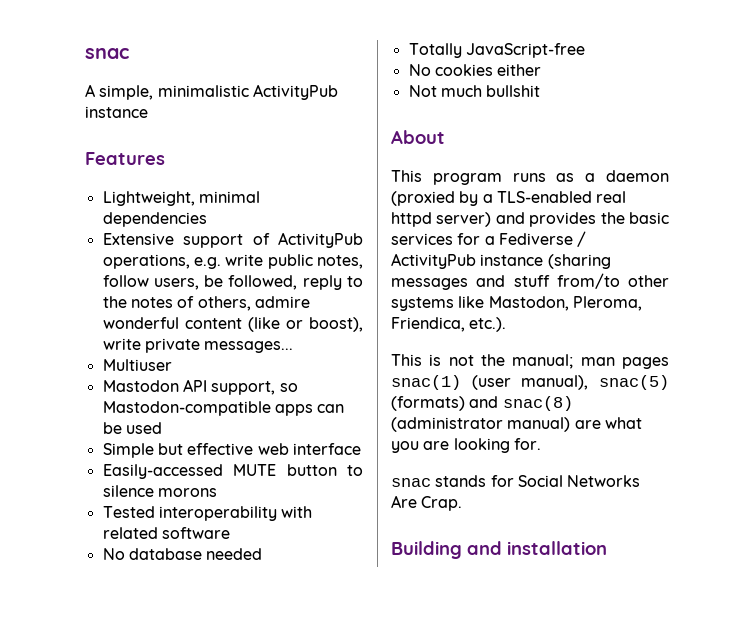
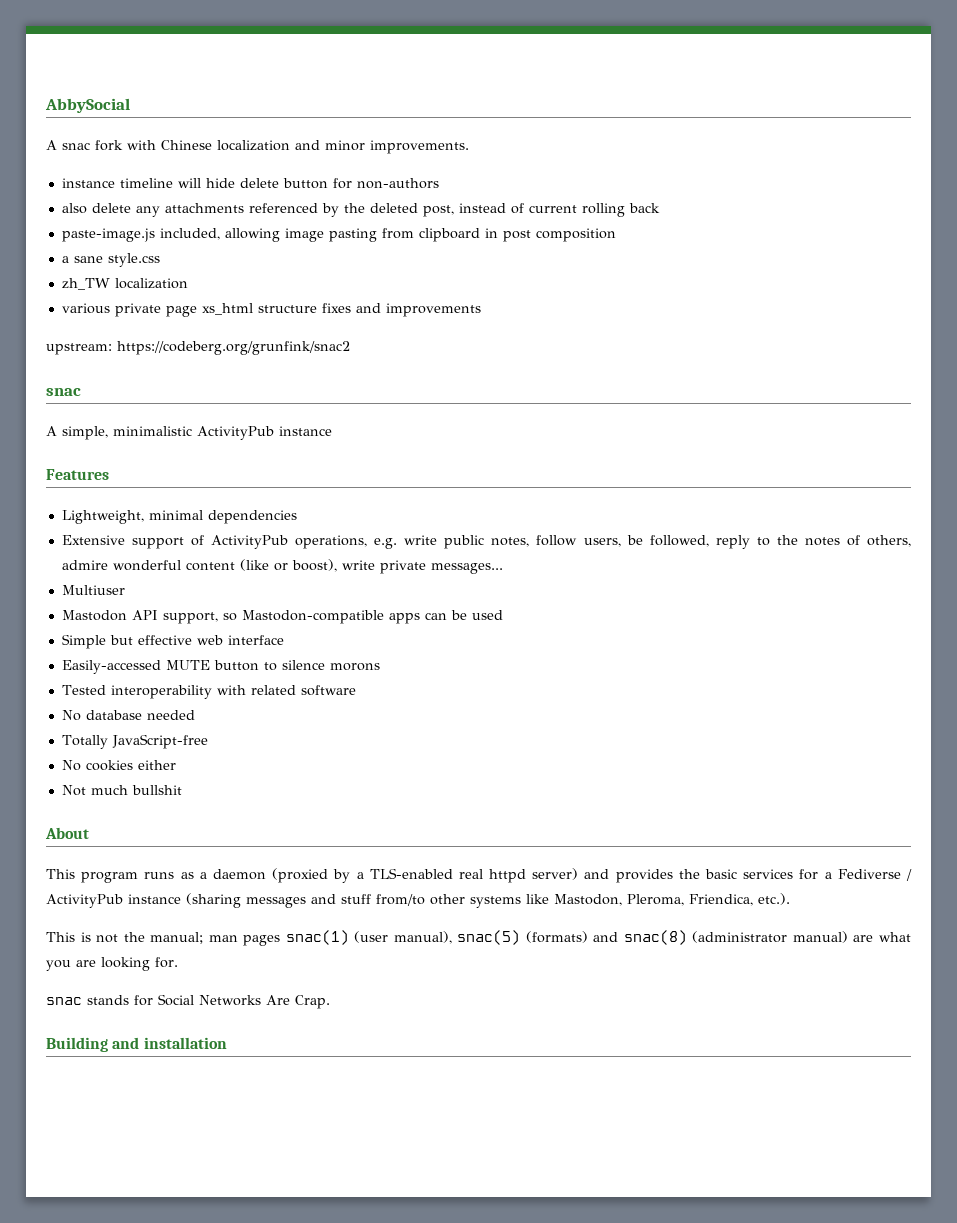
+ AbbySocial
+ A snac fork with Chinese localization and minor improvements.
+ instance timeline will hide delete button for non-authors
+ also delete any attachments referenced by the deleted post, instead of current rolling back
+ paste-image.js included, allowing image pasting from clipboard in post composition
+ a sane style.css
+ zh_TW localization
+ various private page xs_html structure fixes and improvements
+ upstream: https://codeberg.org/grunfink/snac2

